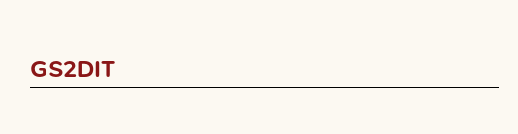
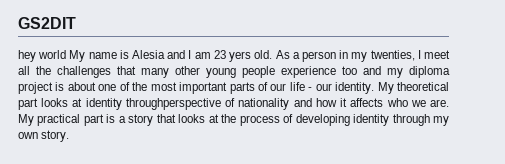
+ hey world My name is Alesia and I am 23 yers old. As a person in my twenties, I meet all the challenges that many other young people experience too and my diploma project is about one of the most important parts of our life - our identity. My theoretical part looks at identity throughperspective of nationality and how it affects who we are. My practical part is a story that looks at the process of developing identity through my own story.

